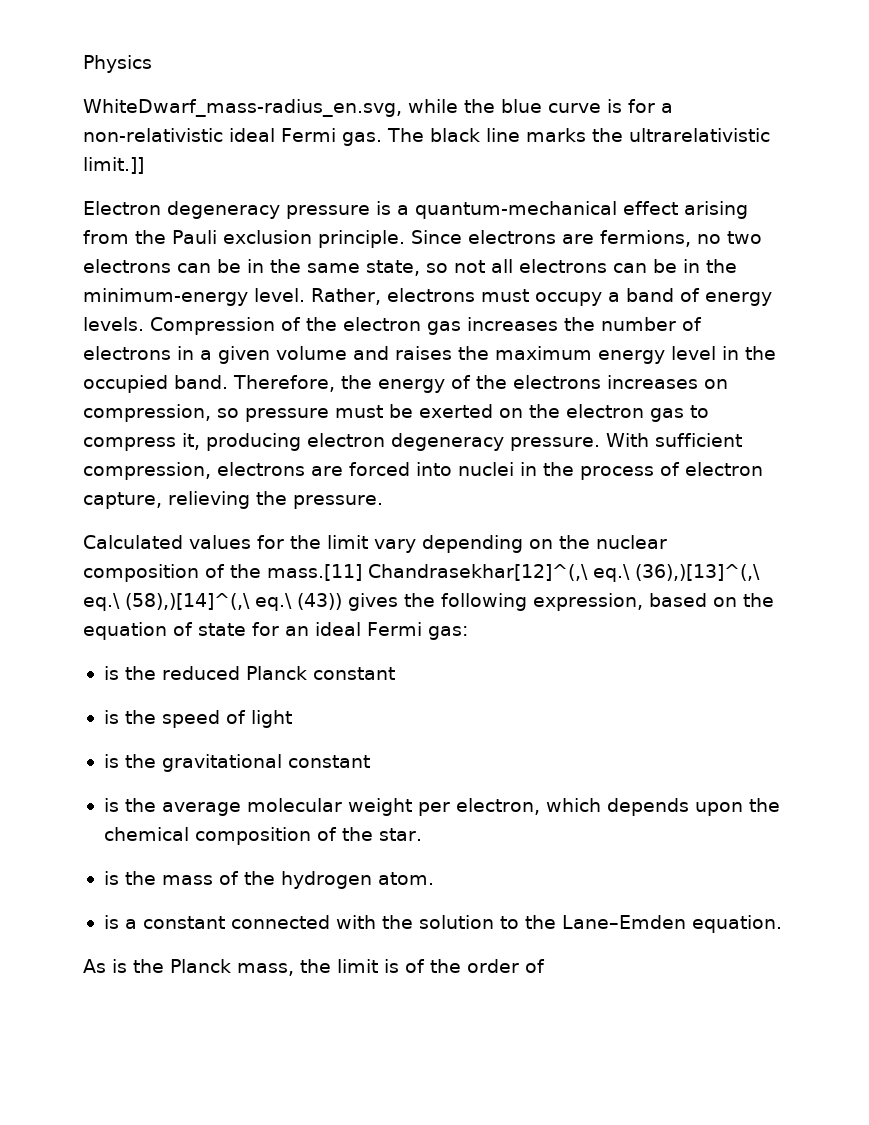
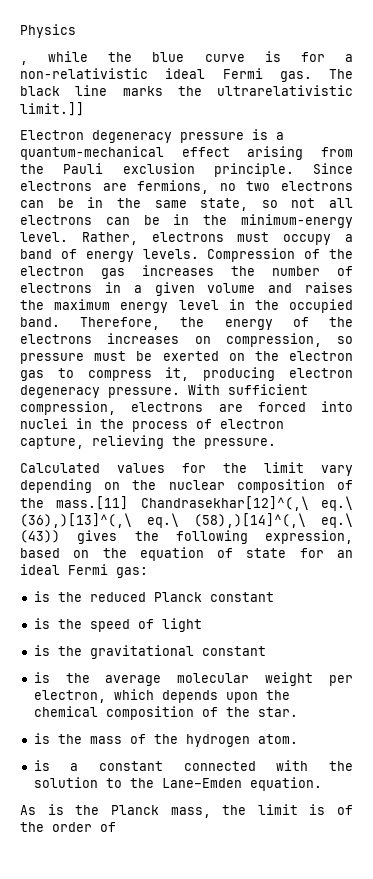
- WhiteDwarf_mass-radius_en.svg, while the blue curve is for a non-relativistic ideal Fermi gas.
+ , while the blue curve is for a non-relativistic ideal Fermi gas.

